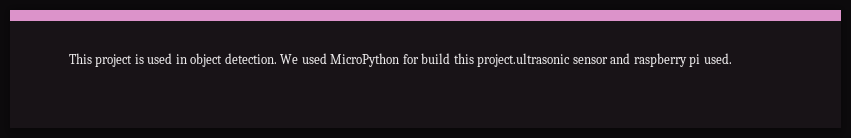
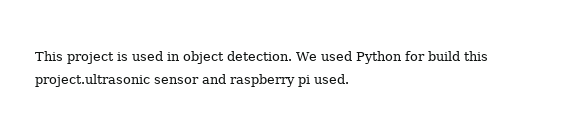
- We used MicroPython for build this project.ultrasonic sensor and raspberry pi used.
+ We used Python for build this project.ultrasonic sensor and raspberry pi used.

